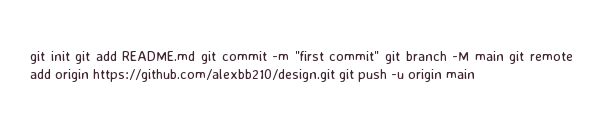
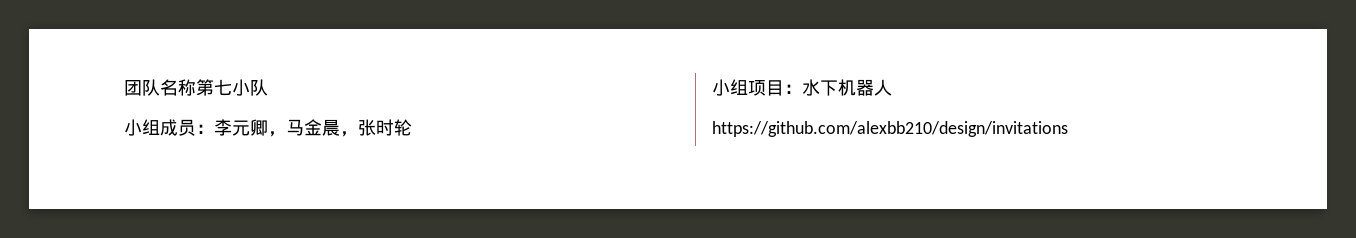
- git init git add README.md git commit -m "first commit" git branch -M main git remote add origin https://github.com/alexbb210/design.git git push -u origin main
+ 团队名称第七小队
+ 小组成员：李元卿，马金晨，张时轮
+ 小组项目：水下机器人
+ https://github.com/alexbb210/design/invitations

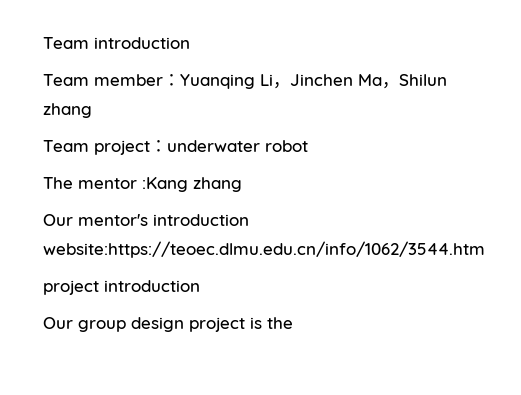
- 团队名称第七小队
- 小组成员：李元卿，马金晨，张时轮
- 小组项目：水下机器人
- https://github.com/alexbb210/design/invitations
+ Team introduction
+ Team member：Yuanqing Li，Jinchen Ma，Shilun zhang
+ Team project：underwater robot
+ The mentor :Kang zhang
+ Our mentor's introduction website:https://teoec.dlmu.edu.cn/info/1062/3544.htm
+ project introduction
+ Our group design project is the

